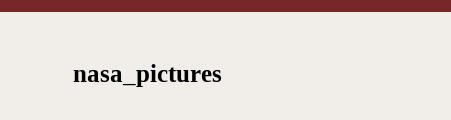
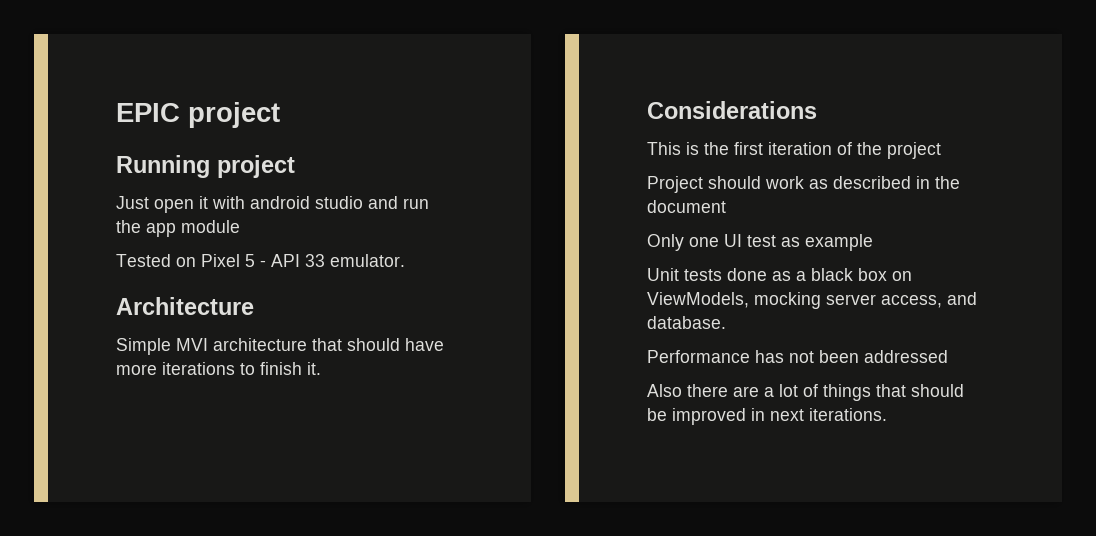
- nasa_pictures
+ EPIC project
+ Running project
+ Just open it with android studio and run the app module
+ Tested on Pixel 5 - API 33 emulator.
+ Architecture
+ Simple MVI architecture that should have more iterations to finish it.
+ Considerations
+ This is the first iteration of the project
+ Project should work as described in the document
+ Only one UI test as example
+ Unit tests done as a black box on ViewModels, mocking server access, and database.
+ Performance has not been addressed
+ Also there are a lot of things that should be improved in next iterations.

